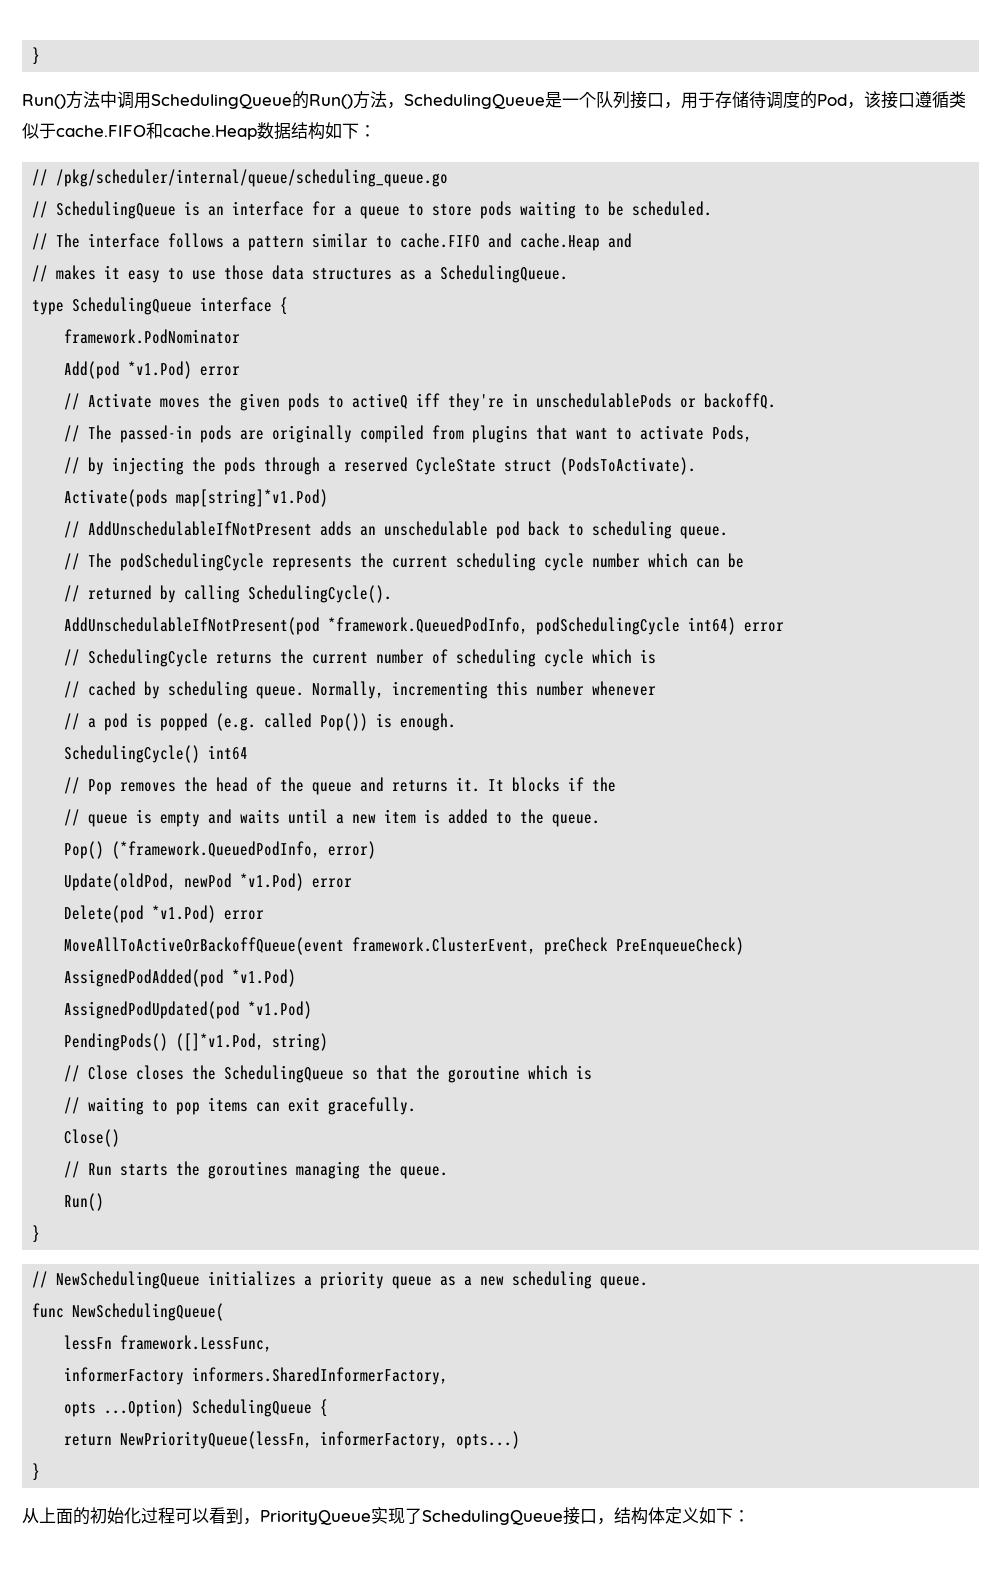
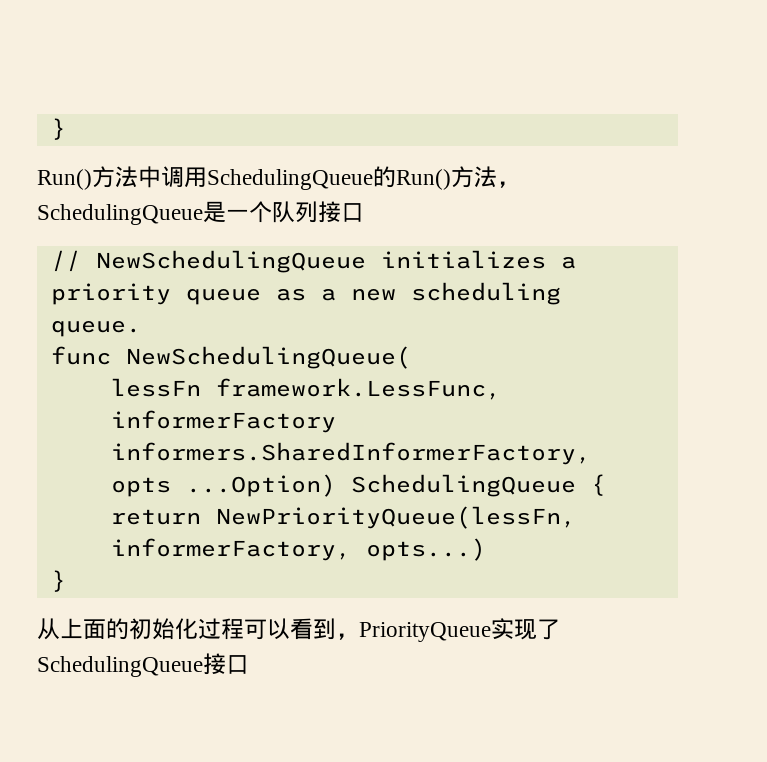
- Run()方法中调用SchedulingQueue的Run()方法，SchedulingQueue是一个队列接口，用于存储待调度的Pod，该接口遵循类似于cache.FIFO和cache.Heap数据结构如下：
- // /pkg/scheduler/internal/queue/scheduling_queue.go
- // SchedulingQueue is an interface for a queue to store pods waiting to be scheduled.
- // The interface follows a pattern similar to cache.FIFO and cache.Heap and
- // makes it easy to use those data structures as a SchedulingQueue.
- type SchedulingQueue interface {
- framework.PodNominator
- Add(pod *v1.Pod) error
- // Activate moves the given pods to activeQ iff they're in unschedulablePods or backoffQ.
- // The passed-in pods are originally compiled from plugins that want to activate Pods,
- // by injecting the pods through a reserved CycleState struct (PodsToActivate).
- Activate(pods map[string]*v1.Pod)
- // AddUnschedulableIfNotPresent adds an unschedulable pod back to scheduling queue.
- // The podSchedulingCycle represents the current scheduling cycle number which can be
- // returned by calling SchedulingCycle().
- AddUnschedulableIfNotPresent(pod *framework.QueuedPodInfo, podSchedulingCycle int64) error
- // SchedulingCycle returns the current number of scheduling cycle which is
- // cached by scheduling queue. Normally, incrementing this number whenever
- // a pod is popped (e.g. called Pop()) is enough.
- SchedulingCycle() int64
- // Pop removes the head of the queue and returns it. It blocks if the
- // queue is empty and waits until a new item is added to the queue.
- Pop() (*framework.QueuedPodInfo, error)
- Update(oldPod, newPod *v1.Pod) error
- Delete(pod *v1.Pod) error
- MoveAllToActiveOrBackoffQueue(event framework.ClusterEvent, preCheck PreEnqueueCheck)
- AssignedPodAdded(pod *v1.Pod)
- AssignedPodUpdated(pod *v1.Pod)
- PendingPods() ([]*v1.Pod, string)
- // Close closes the SchedulingQueue so that the goroutine which is
- // waiting to pop items can exit gracefully.
- Close()
- // Run starts the goroutines managing the queue.
- Run()
- }
+ Run()方法中调用SchedulingQueue的Run()方法，SchedulingQueue是一个队列接口
- 从上面的初始化过程可以看到，PriorityQueue实现了SchedulingQueue接口，结构体定义如下：
+ 从上面的初始化过程可以看到，PriorityQueue实现了SchedulingQueue接口

